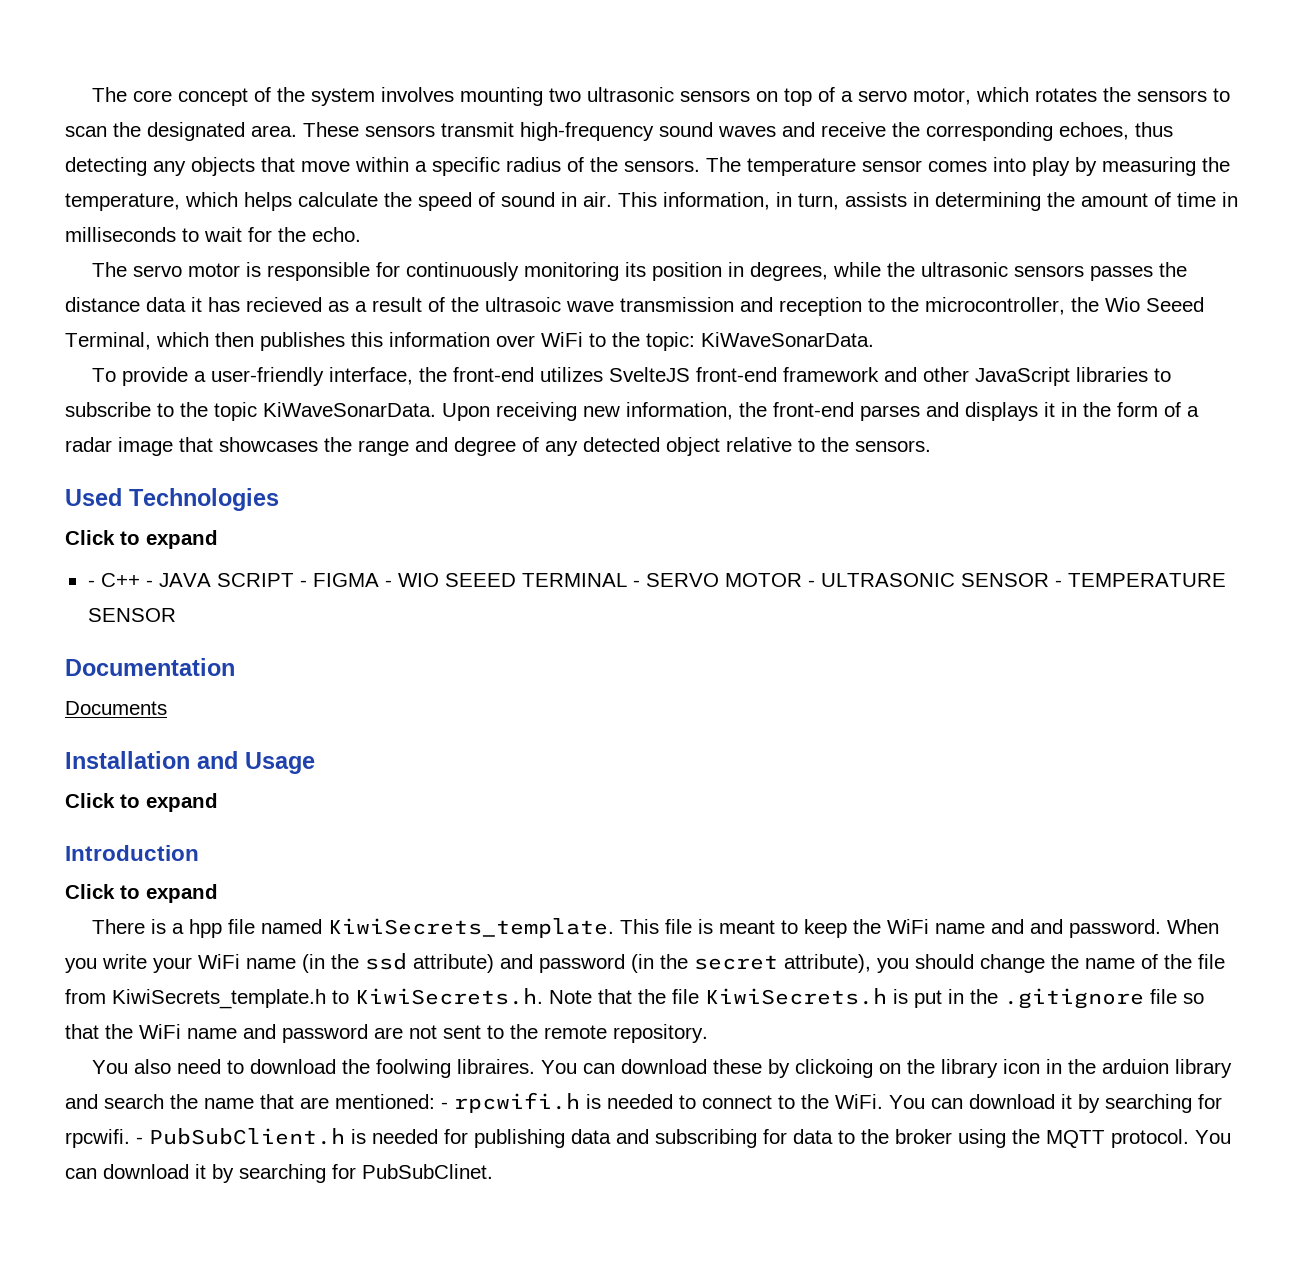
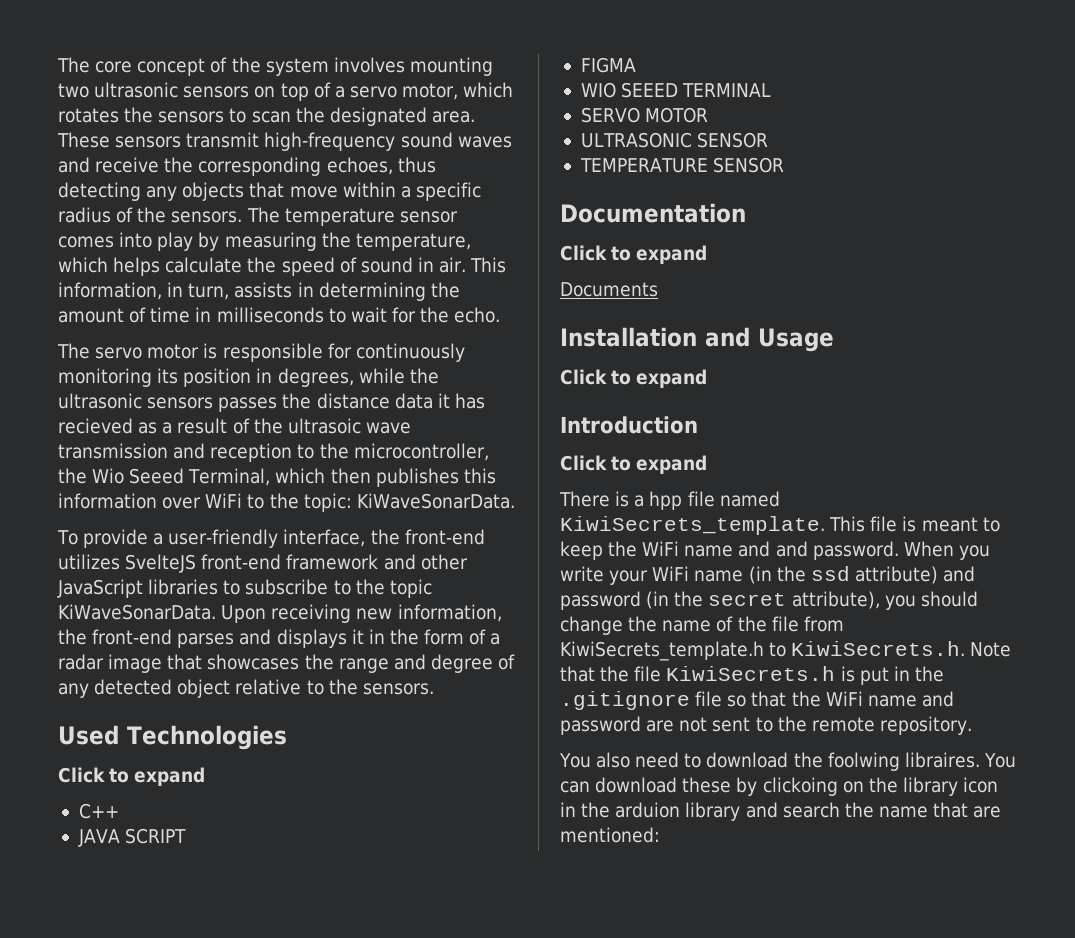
- - C++ - JAVA SCRIPT - FIGMA - WIO SEEED TERMINAL - SERVO MOTOR - ULTRASONIC SENSOR - TEMPERATURE SENSOR
+ C++
+ JAVA SCRIPT
+ FIGMA
+ WIO SEEED TERMINAL
+ SERVO MOTOR
+ ULTRASONIC SENSOR
+ TEMPERATURE SENSOR
  Documentation
+ Click to expand
- You can download these by clickoing on the library icon in the arduion library and search the name that are mentioned: - rpcwifi.h is needed to connect to the WiFi. You can download it by searching for rpcwifi. - PubSubClient.h is needed for publishing data and subscribing for data to the broker using the MQTT protocol. You can download it by searching for PubSubClinet.
+ You can download these by clickoing on the library icon in the arduion library and search the name that are mentioned:

